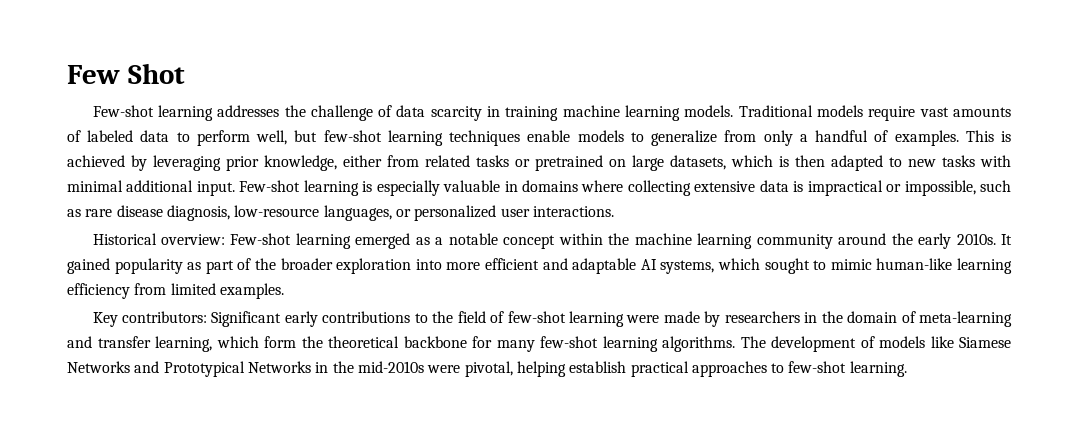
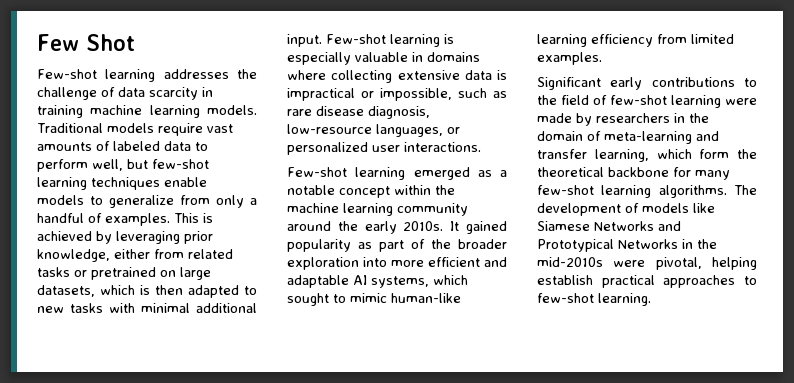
- Historical overview: Few-shot learning emerged as a notable concept within the machine learning community around the early 2010s.
+ Few-shot learning emerged as a notable concept within the machine learning community around the early 2010s.
- Key contributors: Significant early contributions to the field of few-shot learning were made by researchers in the domain of meta-learning and transfer learning, which form the theoretical backbone for many few-shot learning algorithms.
+ Significant early contributions to the field of few-shot learning were made by researchers in the domain of meta-learning and transfer learning, which form the theoretical backbone for many few-shot learning algorithms.

